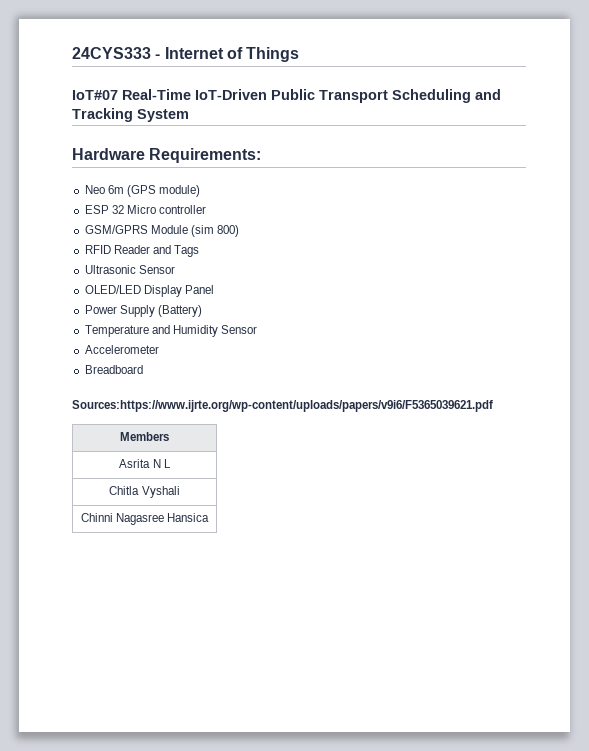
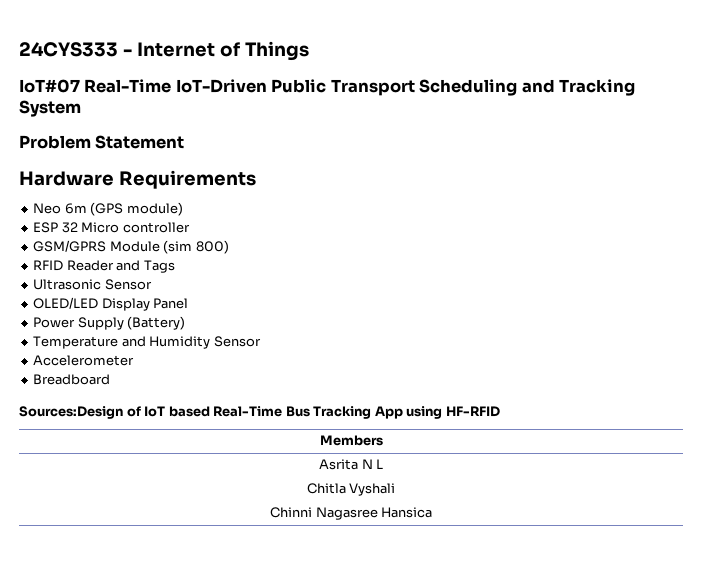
+ Problem Statement
- Hardware Requirements:
+ Hardware Requirements
- Sources:https://www.ijrte.org/wp-content/uploads/papers/v9i6/F5365039621.pdf
+ Sources:Design of IoT based Real-Time Bus Tracking App using HF-RFID

